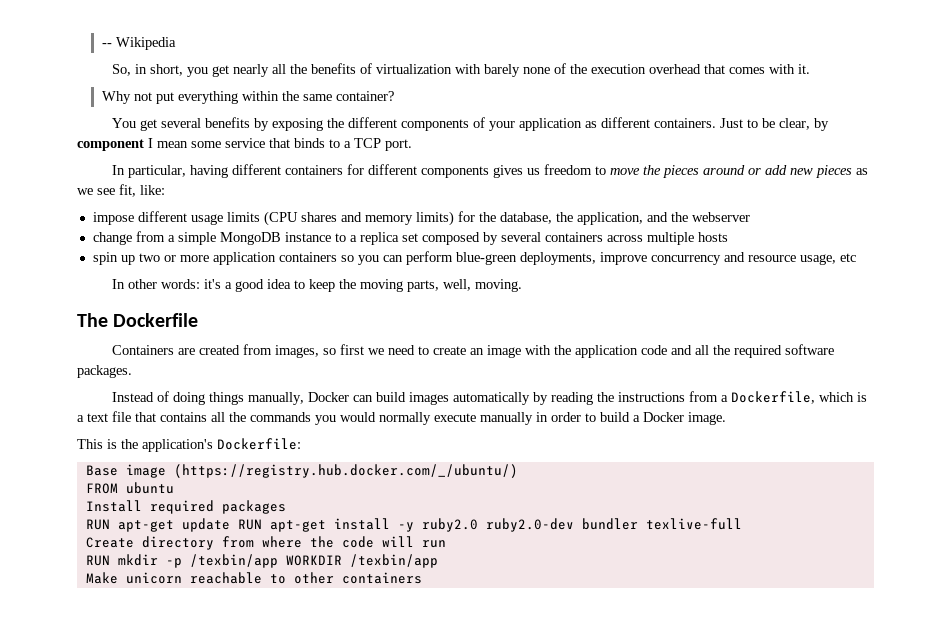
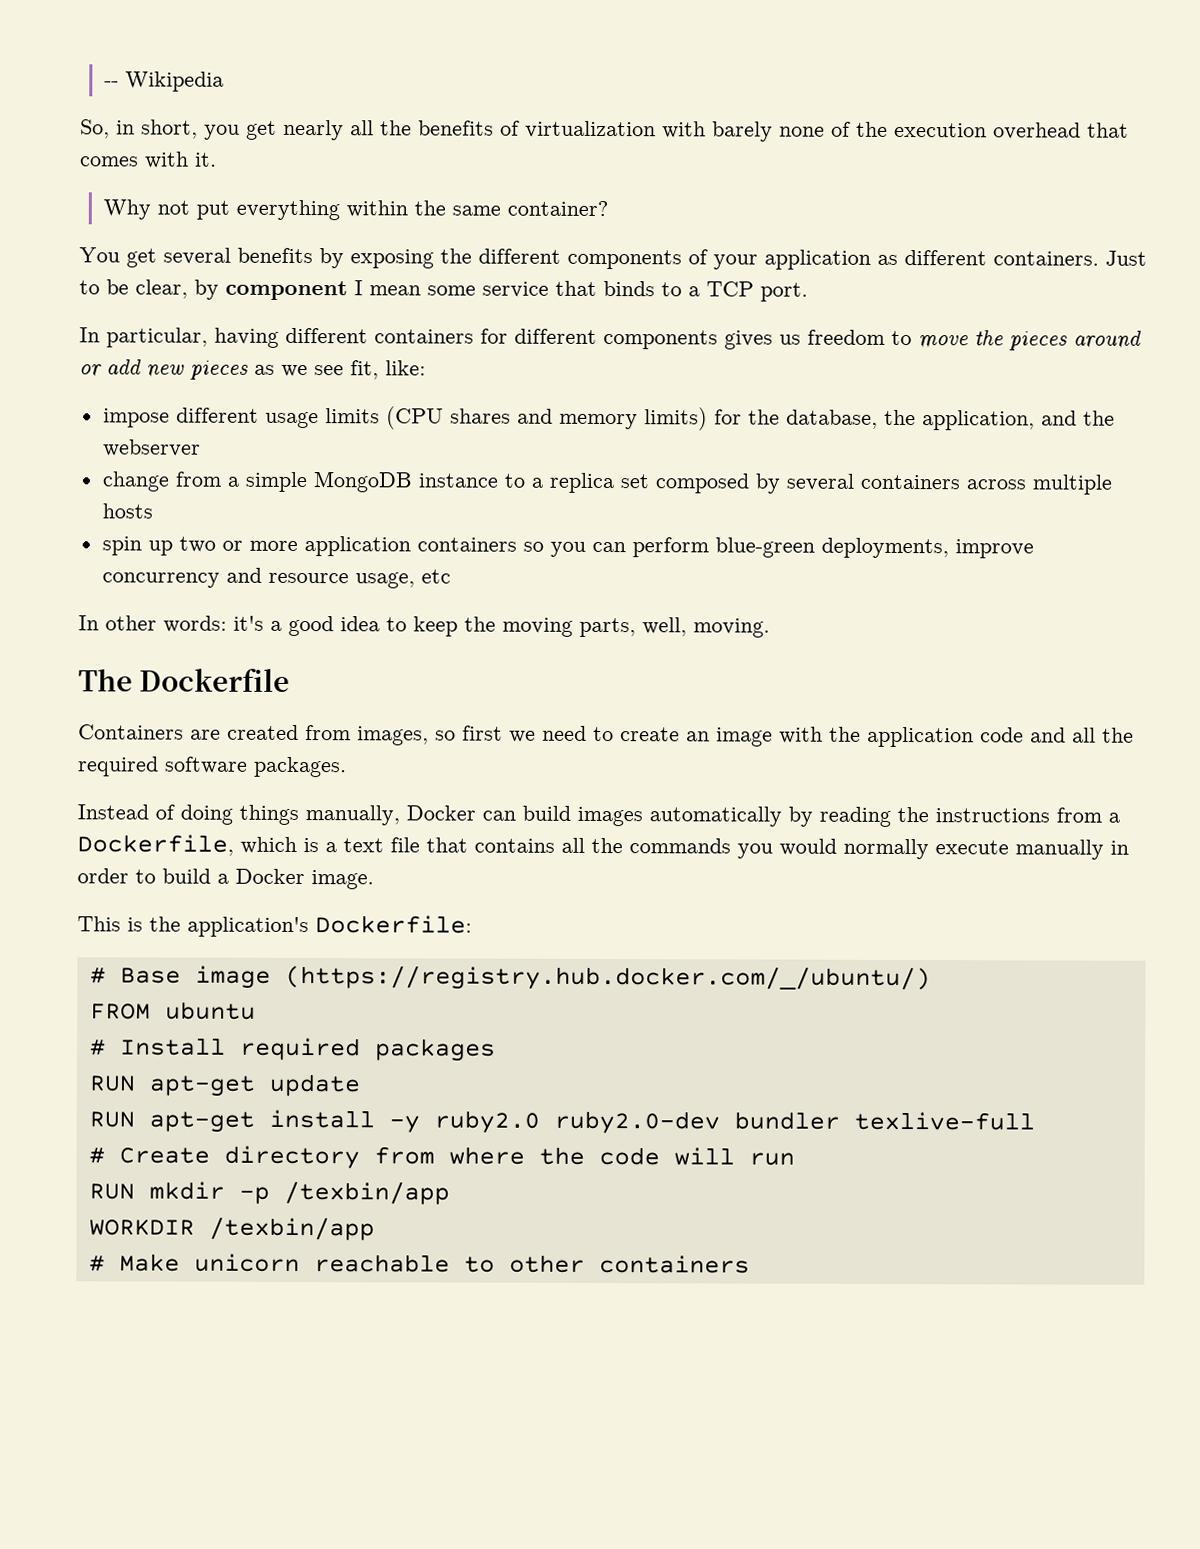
- Base image (https://registry.hub.docker.com/_/ubuntu/)
+ # Base image (https://registry.hub.docker.com/_/ubuntu/)
- Install required packages
+ # Install required packages
- RUN apt-get update RUN apt-get install -y ruby2.0 ruby2.0-dev bundler texlive-full
+ RUN apt-get update
+ RUN apt-get install -y ruby2.0 ruby2.0-dev bundler texlive-full
- Create directory from where the code will run
+ # Create directory from where the code will run
- RUN mkdir -p /texbin/app WORKDIR /texbin/app
+ RUN mkdir -p /texbin/app
+ WORKDIR /texbin/app
- Make unicorn reachable to other containers
+ # Make unicorn reachable to other containers

